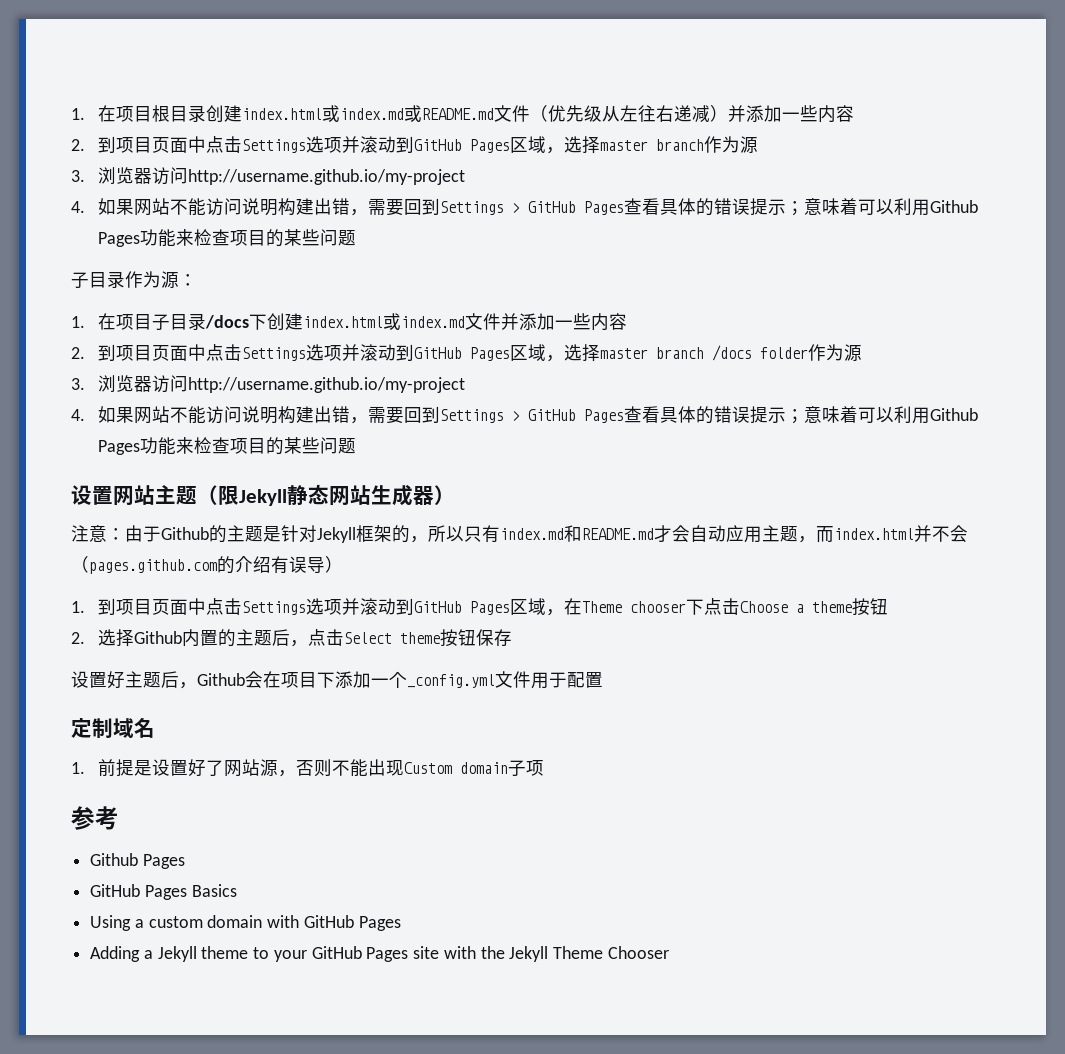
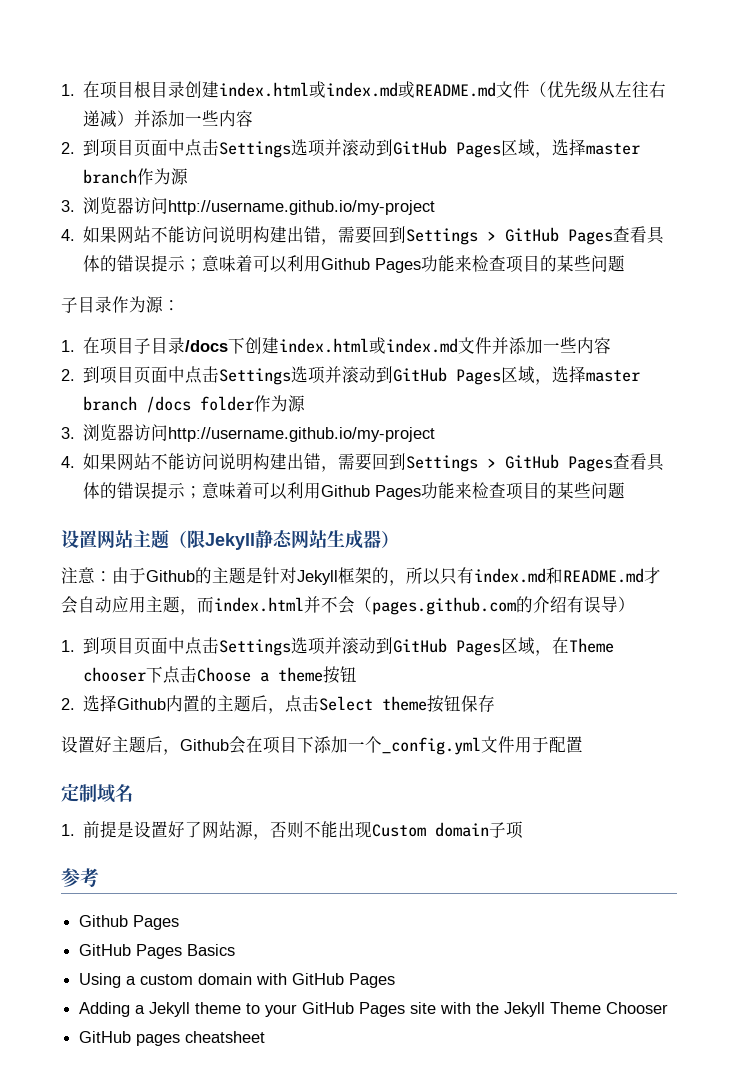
+ GitHub pages cheatsheet

